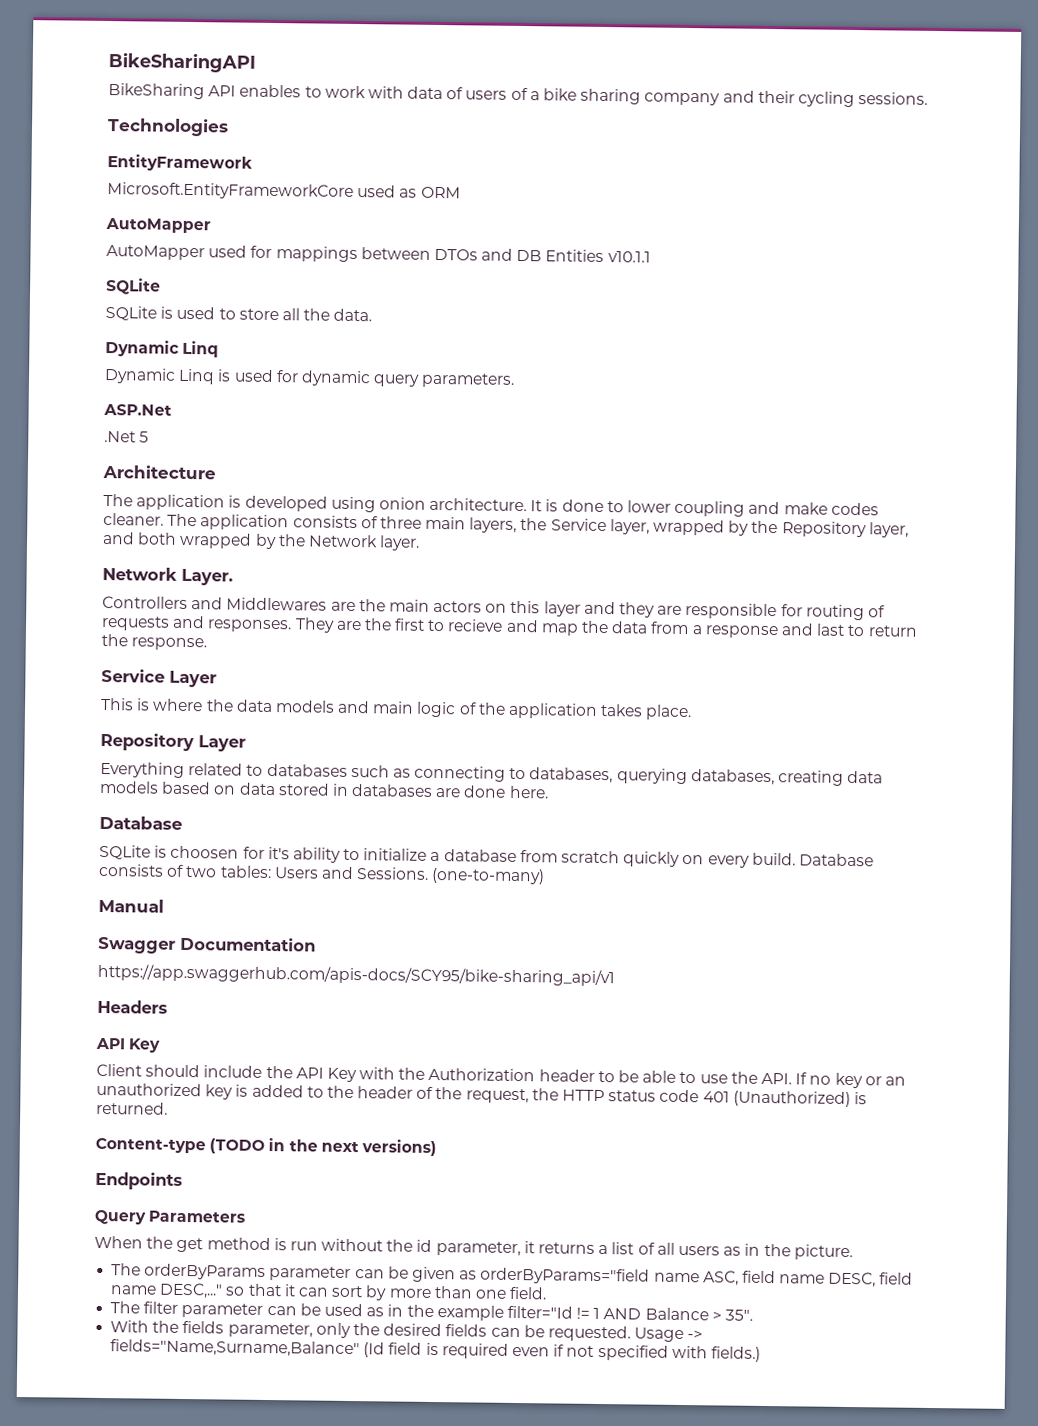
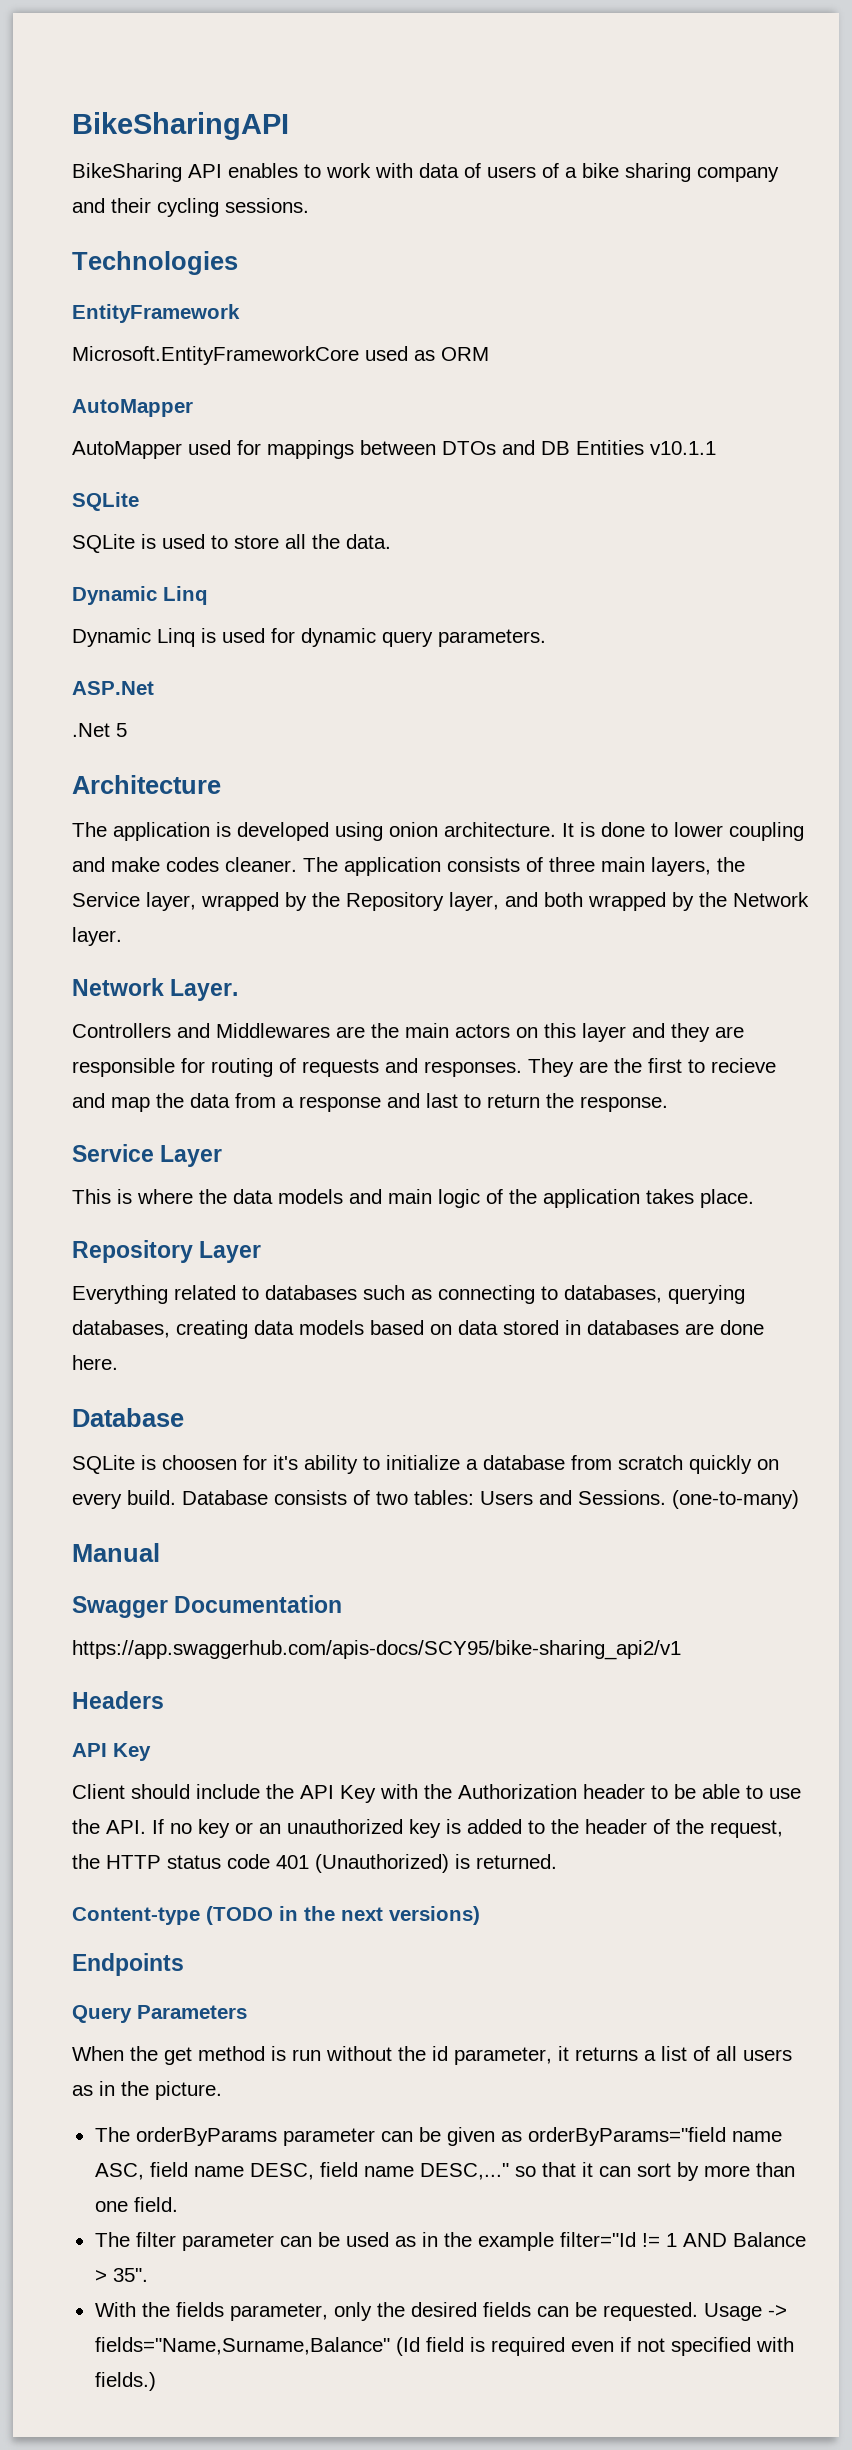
- https://app.swaggerhub.com/apis-docs/SCY95/bike-sharing_api/v1
+ https://app.swaggerhub.com/apis-docs/SCY95/bike-sharing_api2/v1

